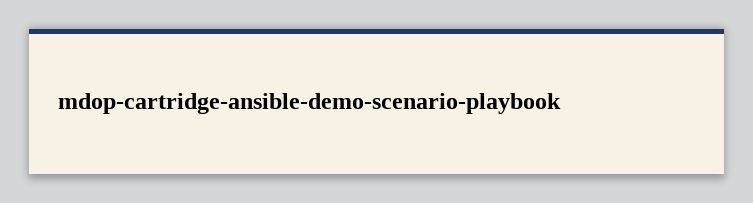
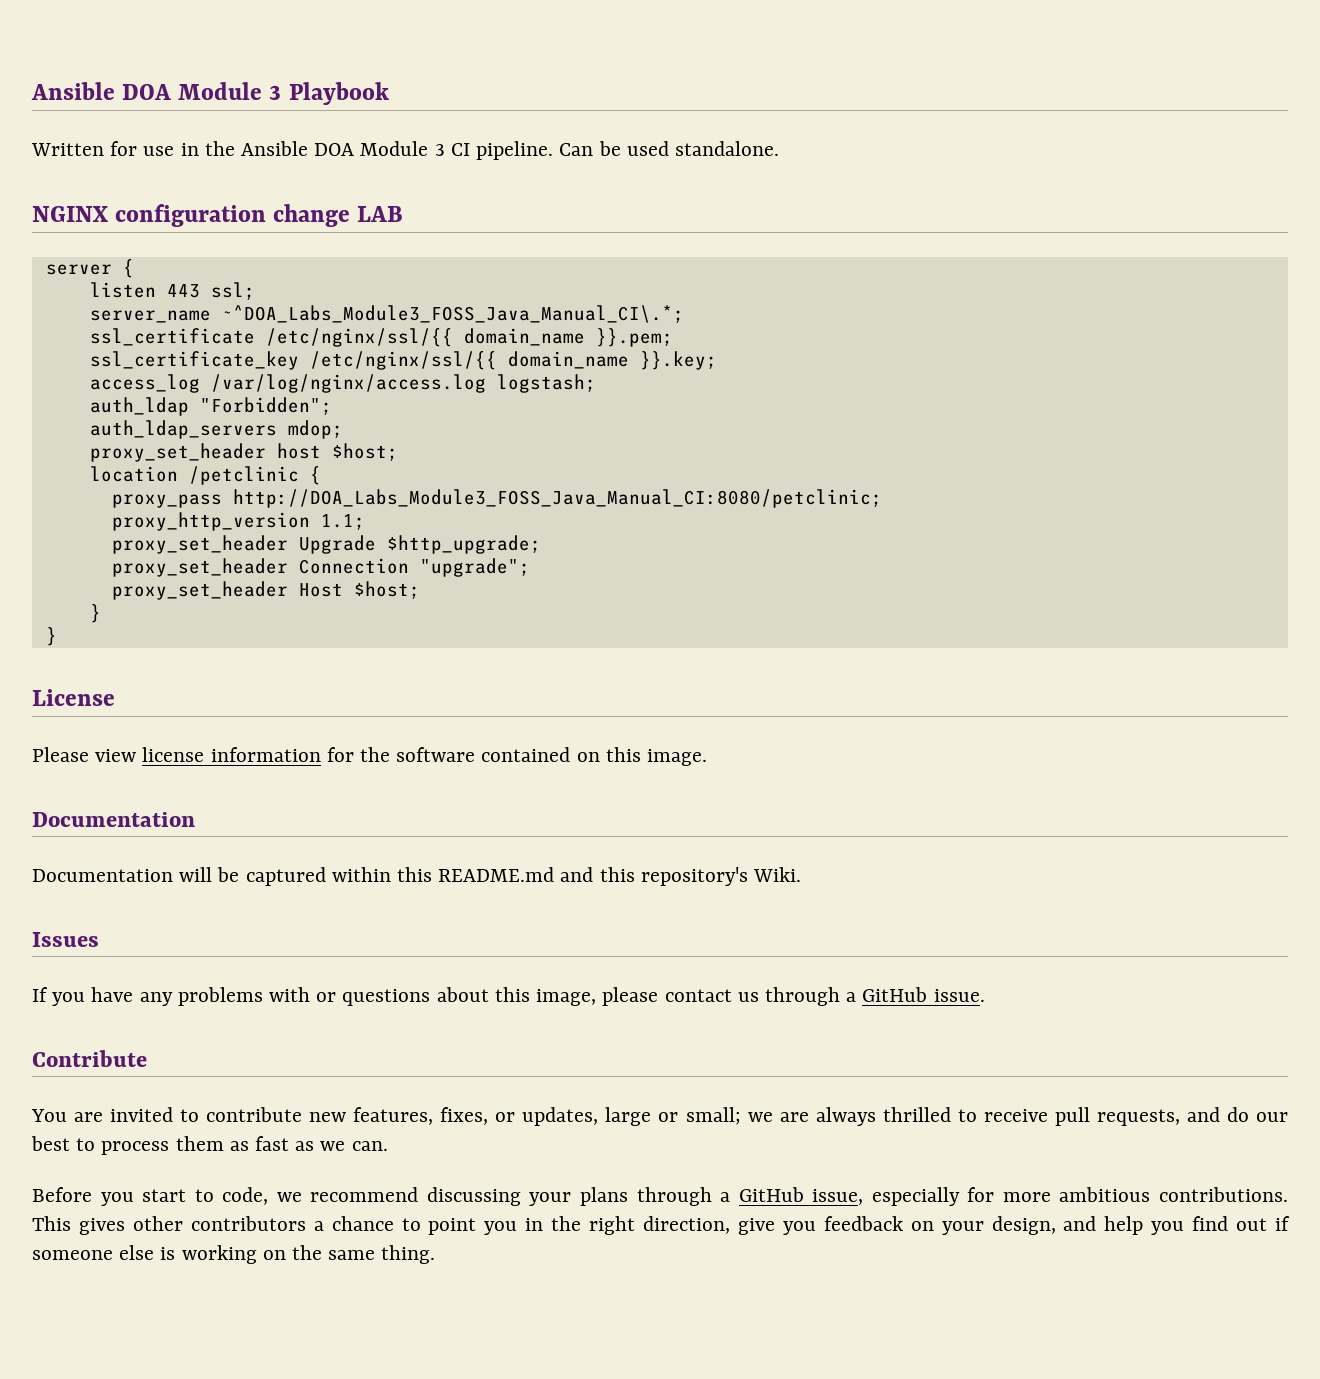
- mdop-cartridge-ansible-demo-scenario-playbook
+ Ansible DOA Module 3 Playbook
+ Written for use in the Ansible DOA Module 3 CI pipeline. Can be used standalone.
+ NGINX configuration change LAB
+ server {
+ listen 443 ssl;
+ server_name ~^DOA_Labs_Module3_FOSS_Java_Manual_CI\.*;
+ ssl_certificate /etc/nginx/ssl/{{ domain_name }}.pem;
+ ssl_certificate_key /etc/nginx/ssl/{{ domain_name }}.key;
+ access_log /var/log/nginx/access.log logstash;
+ auth_ldap "Forbidden";
+ auth_ldap_servers mdop;
+ proxy_set_header host $host;
+ location /petclinic {
+ proxy_pass http://DOA_Labs_Module3_FOSS_Java_Manual_CI:8080/petclinic;
+ proxy_http_version 1.1;
+ proxy_set_header Upgrade $http_upgrade;
+ proxy_set_header Connection "upgrade";
+ proxy_set_header Host $host;
+ }
+ }
+ License
+ Please view license information for the software contained on this image.
+ Documentation
+ Documentation will be captured within this README.md and this repository's Wiki.
+ Issues
+ If you have any problems with or questions about this image, please contact us through a GitHub issue.
+ Contribute
+ You are invited to contribute new features, fixes, or updates, large or small; we are always thrilled to receive pull requests, and do our best to process them as fast as we can.
+ Before you start to code, we recommend discussing your plans through a GitHub issue, especially for more ambitious contributions. This gives other contributors a chance to point you in the right direction, give you feedback on your design, and help you find out if someone else is working on the same thing.

